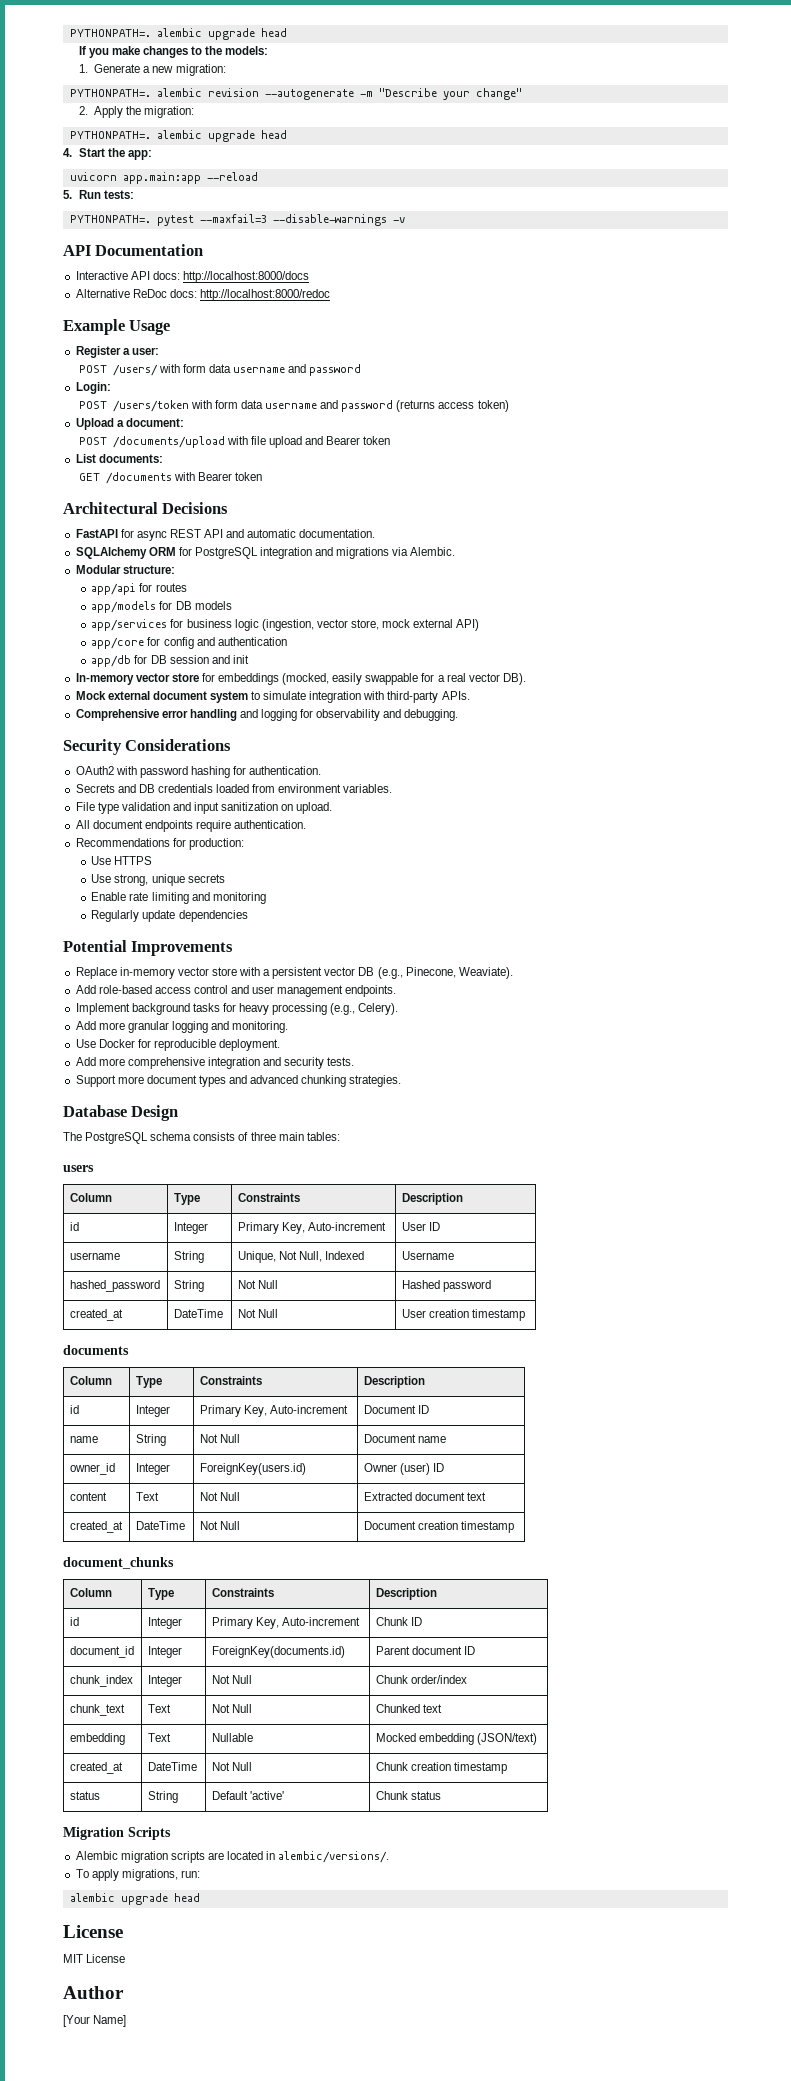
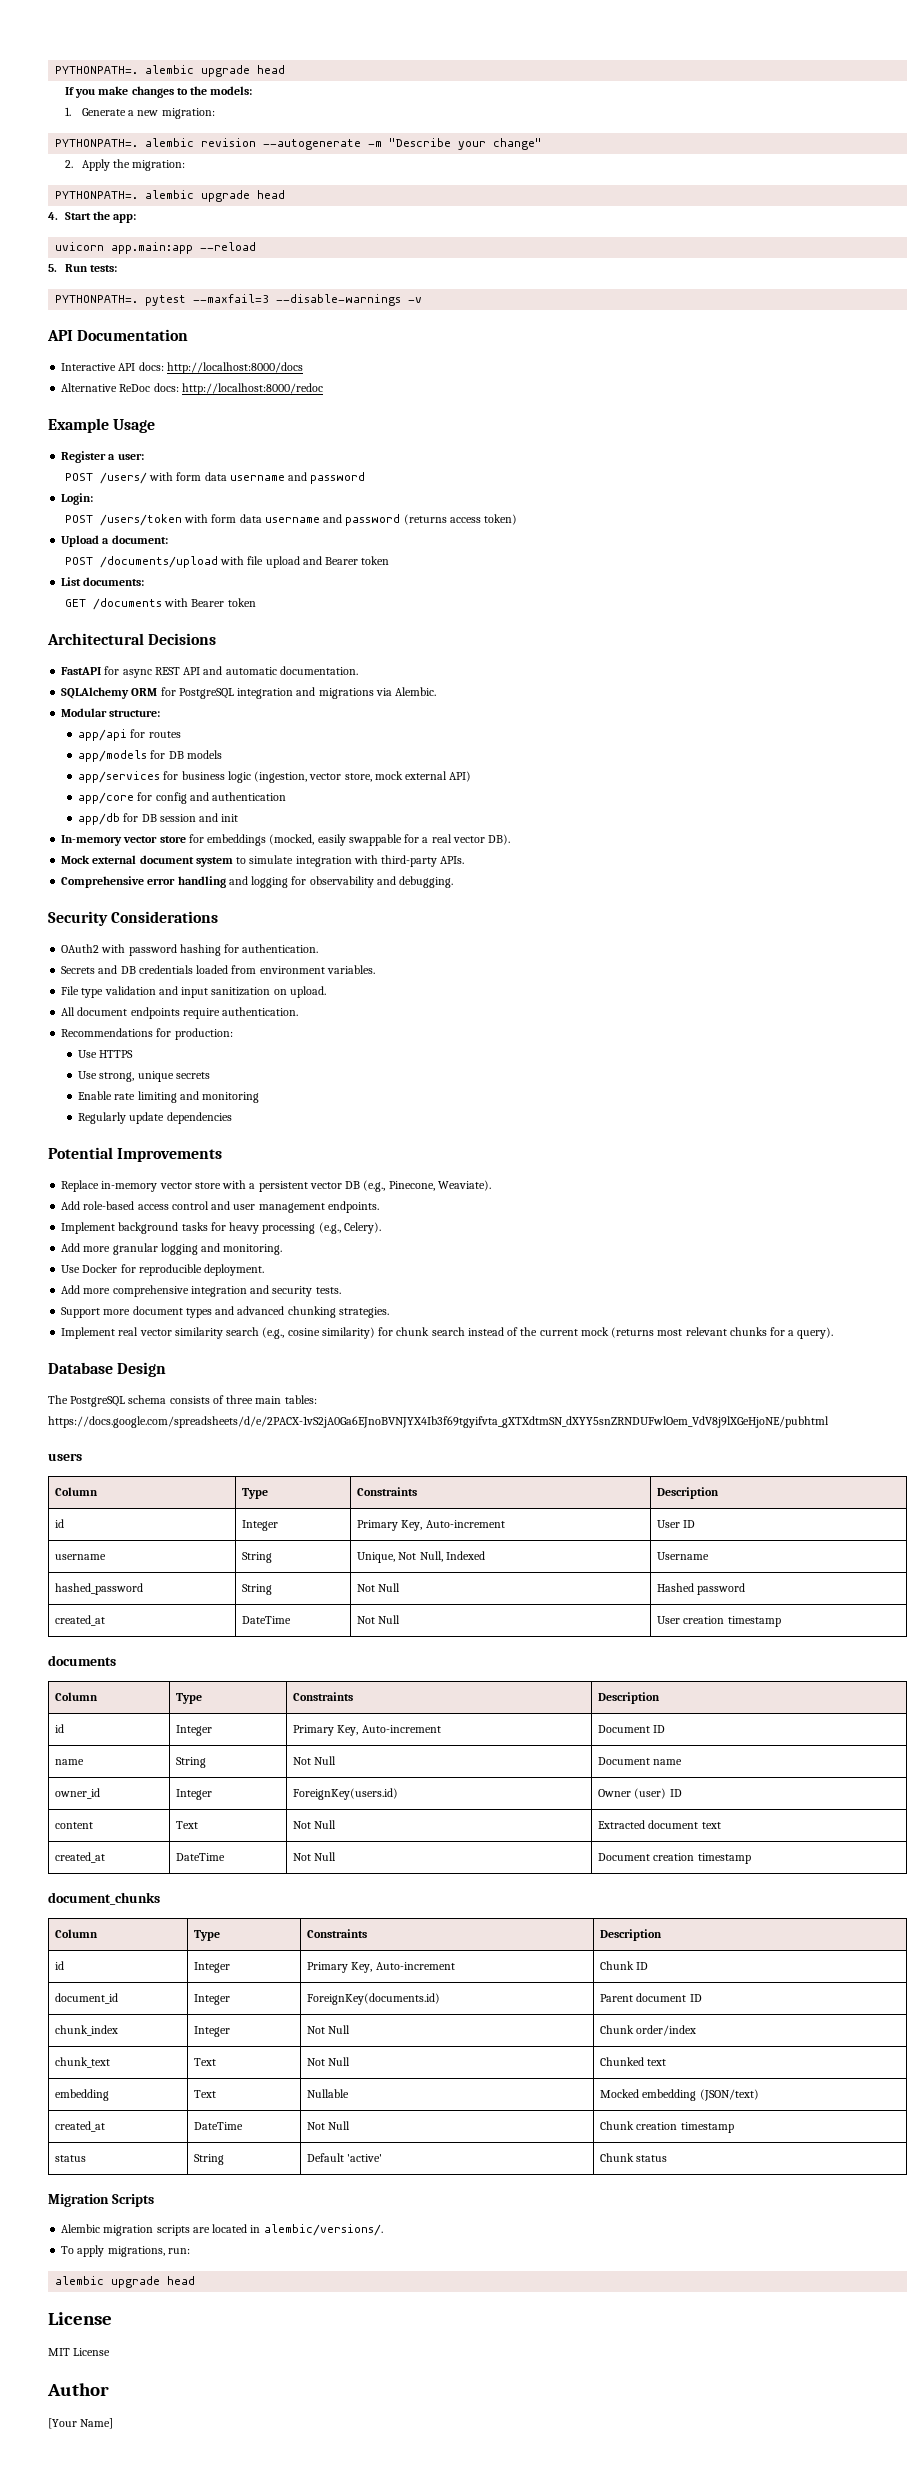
+ Implement real vector similarity search (e.g., cosine similarity) for chunk search instead of the current mock (returns most relevant chunks for a query).
- The PostgreSQL schema consists of three main tables:
+ The PostgreSQL schema consists of three main tables: https://docs.google.com/spreadsheets/d/e/2PACX-1vS2jA0Ga6EJnoBVNJYX4Ib3f69tgyifvta_gXTXdtmSN_dXYY5snZRNDUFwlOem_VdV8j9lXGeHjoNE/pubhtml

